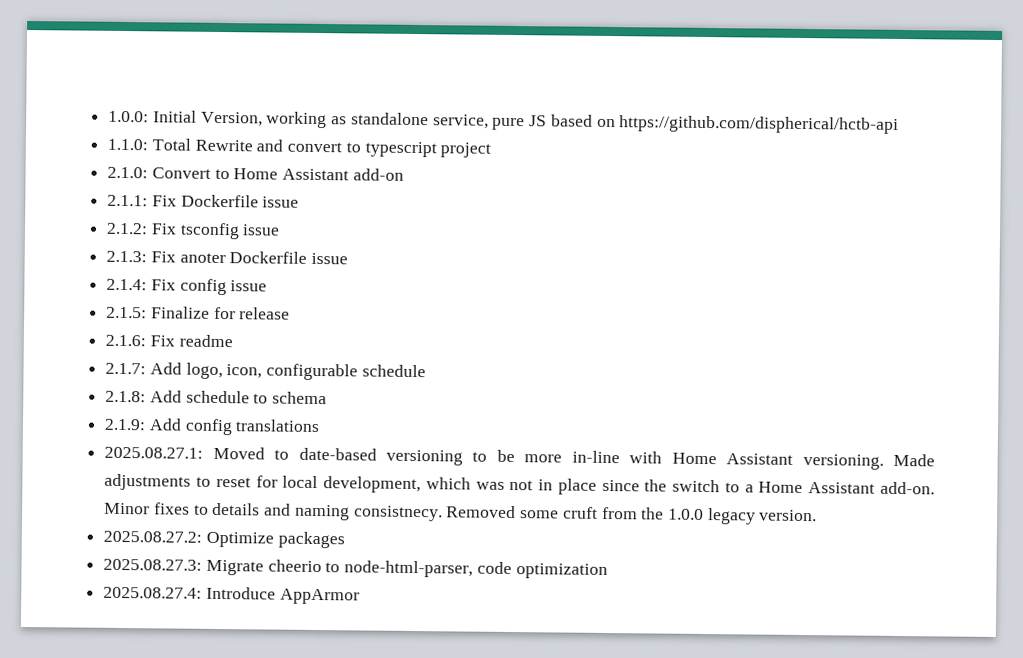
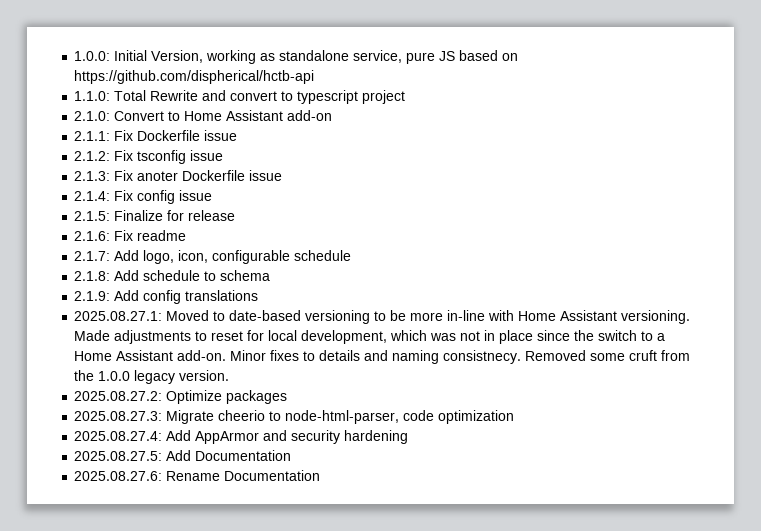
- 2025.08.27.4: Introduce AppArmor
+ 2025.08.27.4: Add AppArmor and security hardening
+ 2025.08.27.5: Add Documentation
+ 2025.08.27.6: Rename Documentation

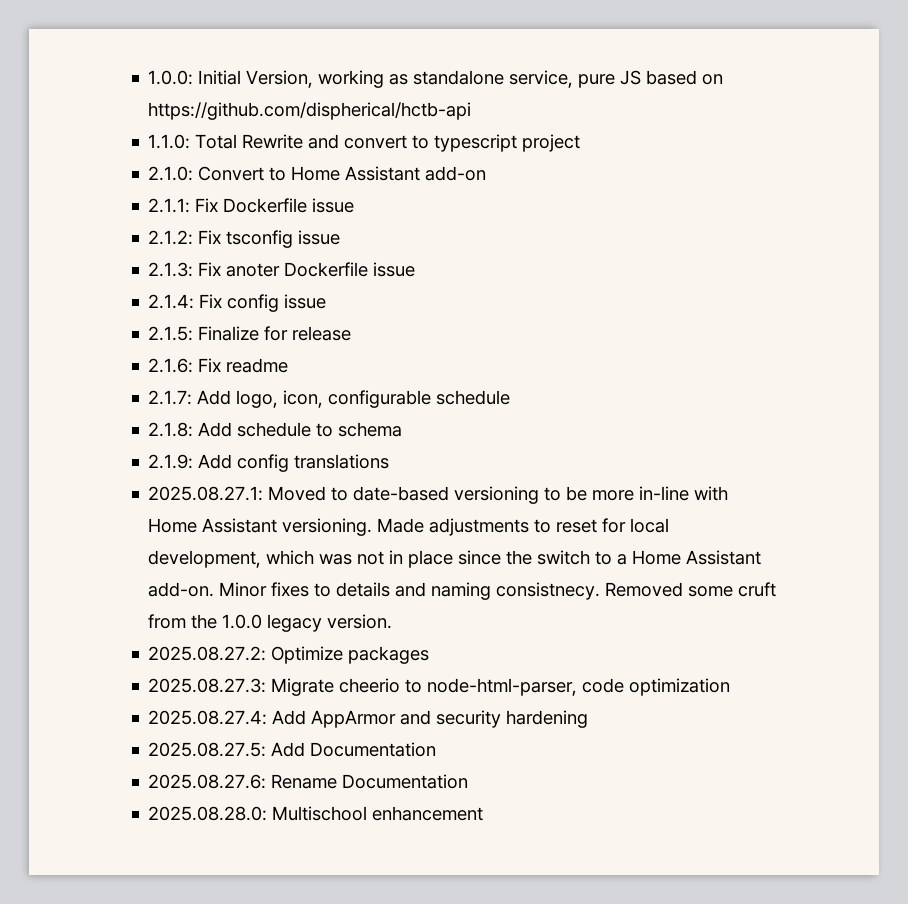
+ 2025.08.28.0: Multischool enhancement

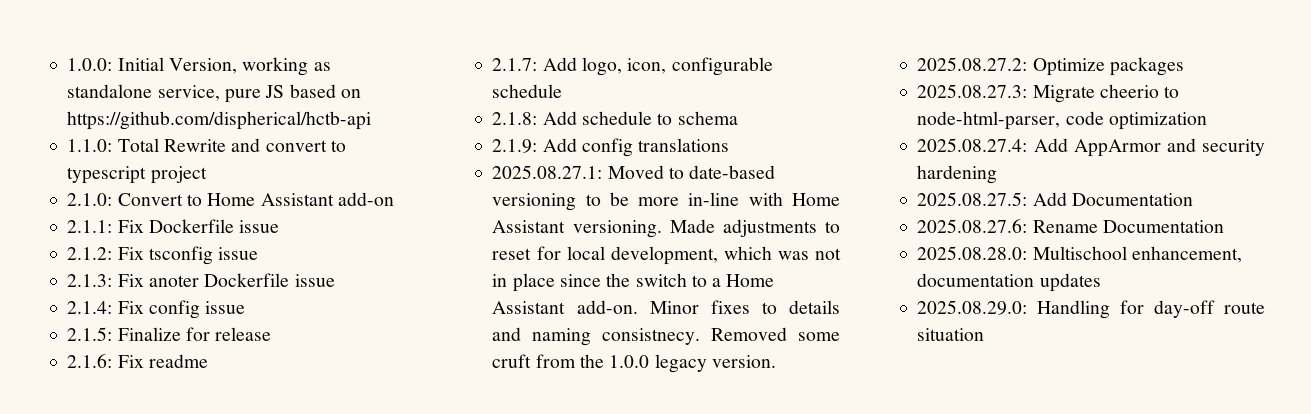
- 2025.08.28.0: Multischool enhancement
+ 2025.08.28.0: Multischool enhancement, documentation updates
+ 2025.08.29.0: Handling for day-off route situation

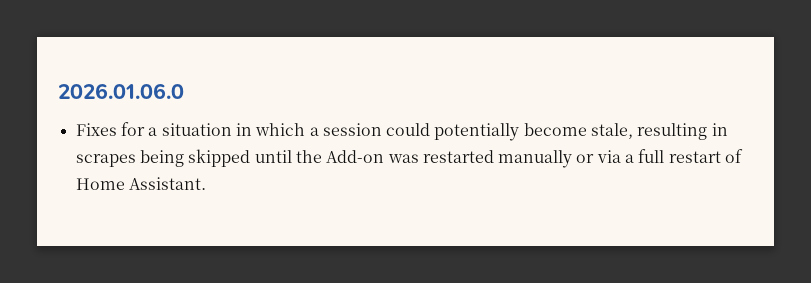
- 1.0.0: Initial Version, working as standalone service, pure JS based on https://github.com/dispherical/hctb-api
- 1.1.0: Total Rewrite and convert to typescript project
- 2.1.0: Convert to Home Assistant add-on
- 2.1.1: Fix Dockerfile issue
- 2.1.2: Fix tsconfig issue
- 2.1.3: Fix anoter Dockerfile issue
- 2.1.4: Fix config issue
- 2.1.5: Finalize for release
- 2.1.6: Fix readme
- 2.1.7: Add logo, icon, configurable schedule
- 2.1.8: Add schedule to schema
- 2.1.9: Add config translations
- 2025.08.27.1: Moved to date-based versioning to be more in-line with Home Assistant versioning. Made adjustments to reset for local development, which was not in place since the switch to a Home Assistant add-on. Minor fixes to details and naming consistnecy. Removed some cruft from the 1.0.0 legacy version.
- 2025.08.27.2: Optimize packages
- 2025.08.27.3: Migrate cheerio to node-html-parser, code optimization
- 2025.08.27.4: Add AppArmor and security hardening
- 2025.08.27.5: Add Documentation
- 2025.08.27.6: Rename Documentation
- 2025.08.28.0: Multischool enhancement, documentation updates
- 2025.08.29.0: Handling for day-off route situation
+ 2026.01.06.0
+ Fixes for a situation in which a session could potentially become stale, resulting in scrapes being skipped until the Add-on was restarted manually or via a full restart of Home Assistant.

